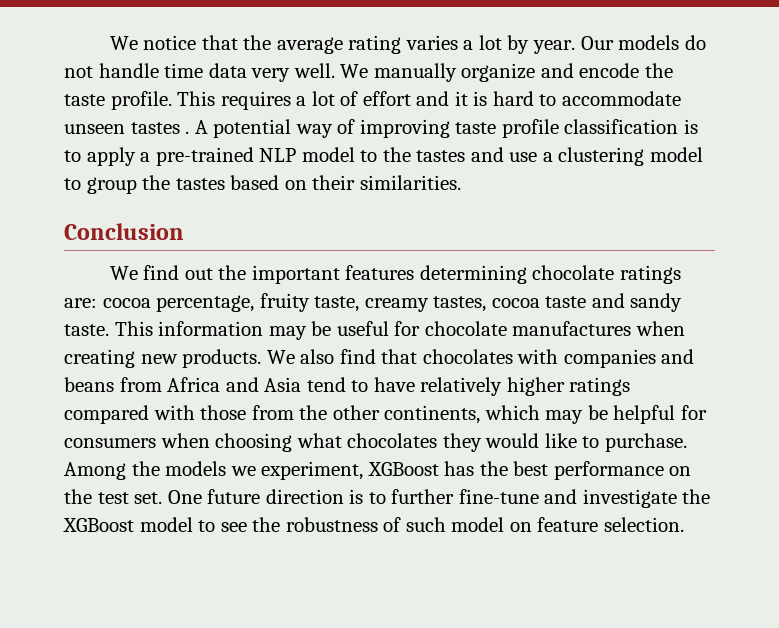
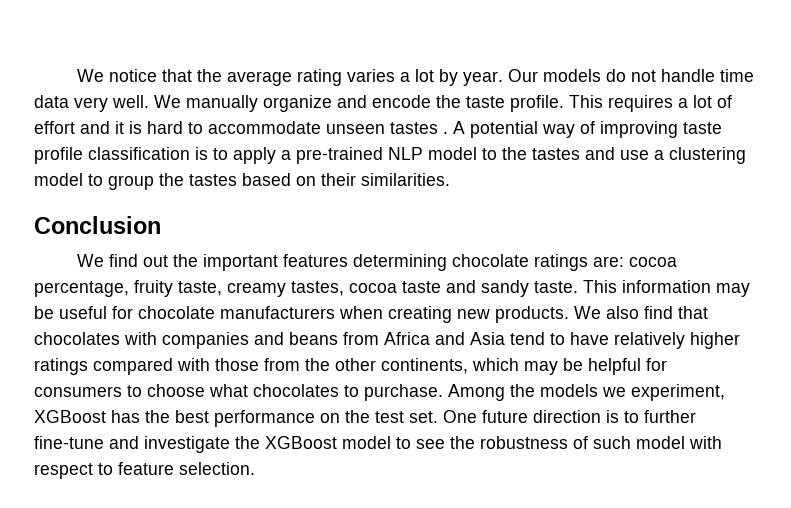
- This information may be useful for chocolate manufactures when creating new products.
+ This information may be useful for chocolate manufacturers when creating new products.
- We also find that chocolates with companies and beans from Africa and Asia tend to have relatively higher ratings compared with those from the other continents, which may be helpful for consumers when choosing what chocolates they would like to purchase.
+ We also find that chocolates with companies and beans from Africa and Asia tend to have relatively higher ratings compared with those from the other continents, which may be helpful for consumers to choose what chocolates to purchase.
- One future direction is to further fine-tune and investigate the XGBoost model to see the robustness of such model on feature selection.
+ One future direction is to further fine-tune and investigate the XGBoost model to see the robustness of such model with respect to feature selection.

